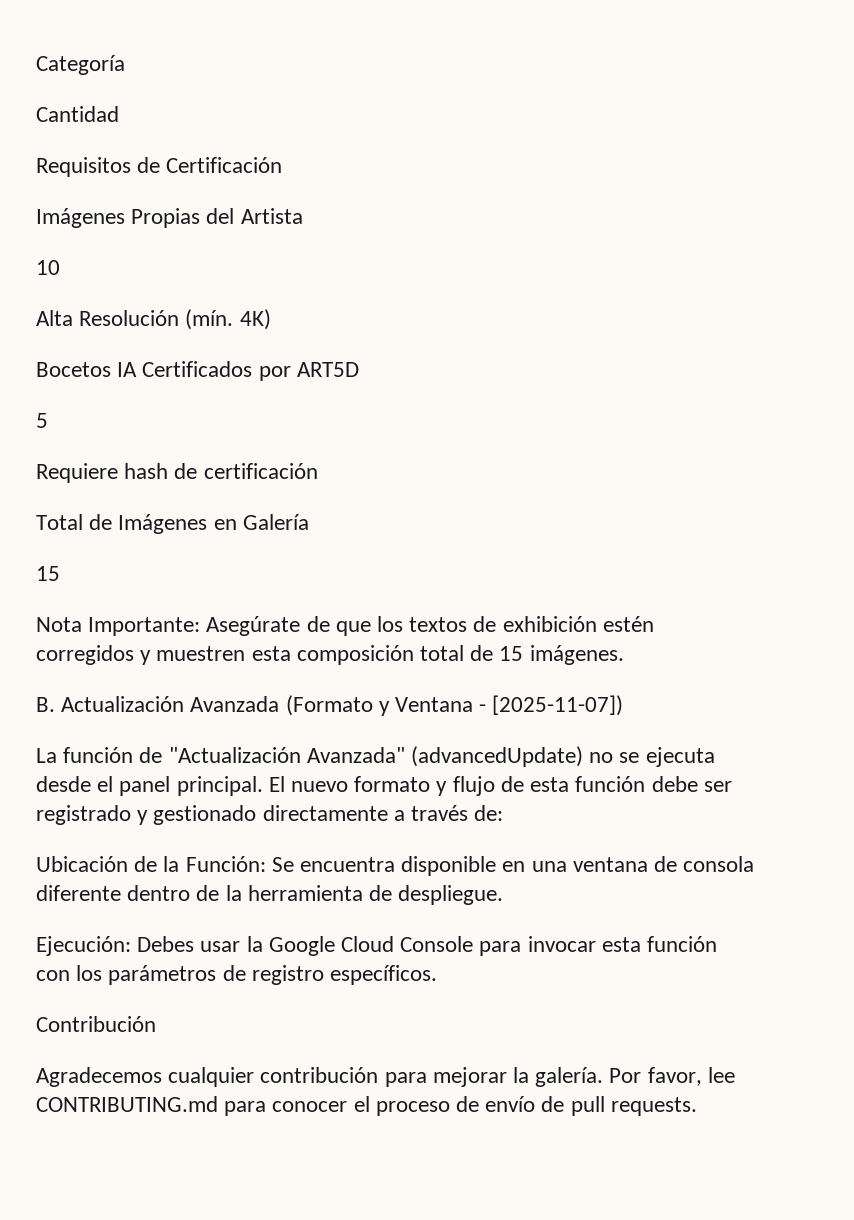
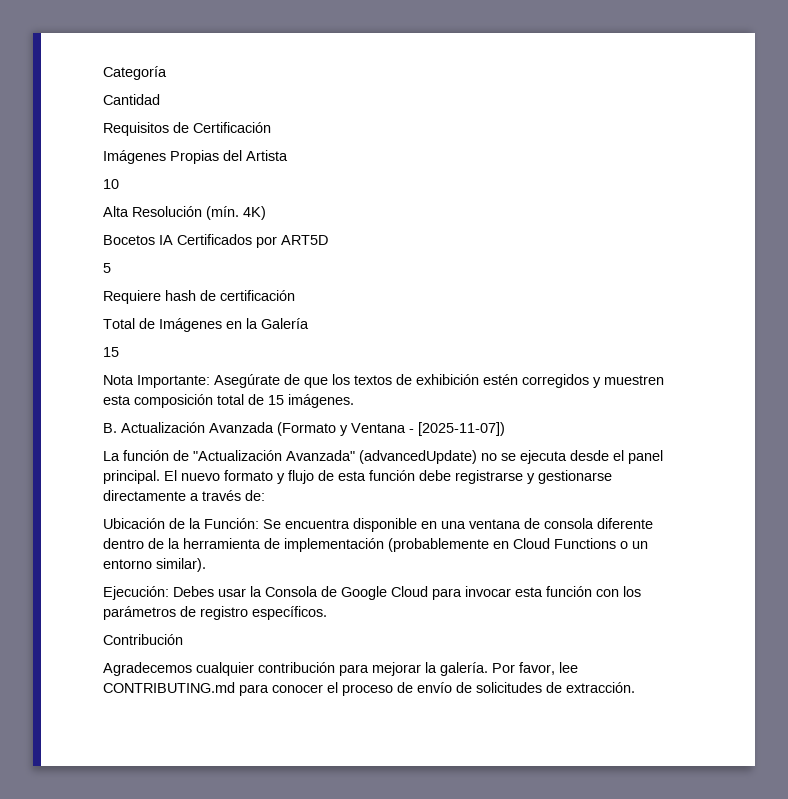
- Total de Imágenes en Galería
+ Total de Imágenes en la Galería
- El nuevo formato y flujo de esta función debe ser registrado y gestionado directamente a través de:
+ El nuevo formato y flujo de esta función debe registrarse y gestionarse directamente a través de:
- Ubicación de la Función: Se encuentra disponible en una ventana de consola diferente dentro de la herramienta de despliegue.
+ Ubicación de la Función: Se encuentra disponible en una ventana de consola diferente dentro de la herramienta de implementación (probablemente en Cloud Functions o un entorno similar).
- Ejecución: Debes usar la Google Cloud Console para invocar esta función con los parámetros de registro específicos.
+ Ejecución: Debes usar la Consola de Google Cloud para invocar esta función con los parámetros de registro específicos.
- Por favor, lee CONTRIBUTING.md para conocer el proceso de envío de pull requests.
+ Por favor, lee CONTRIBUTING.md para conocer el proceso de envío de solicitudes de extracción.

